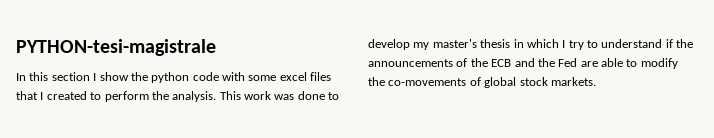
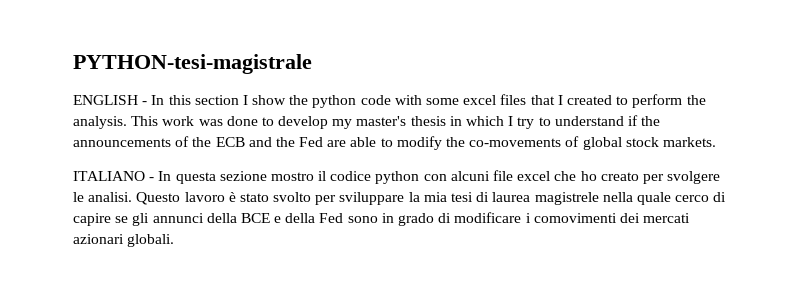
- In this section I show the python code with some excel files that I created to perform the analysis.
+ ENGLISH - In this section I show the python code with some excel files that I created to perform the analysis.
+ ITALIANO - In questa sezione mostro il codice python con alcuni file excel che ho creato per svolgere le analisi. Questo lavoro è stato svolto per sviluppare la mia tesi di laurea magistrele nella quale cerco di capire se gli annunci della BCE e della Fed sono in grado di modificare i comovimenti dei mercati azionari globali.

